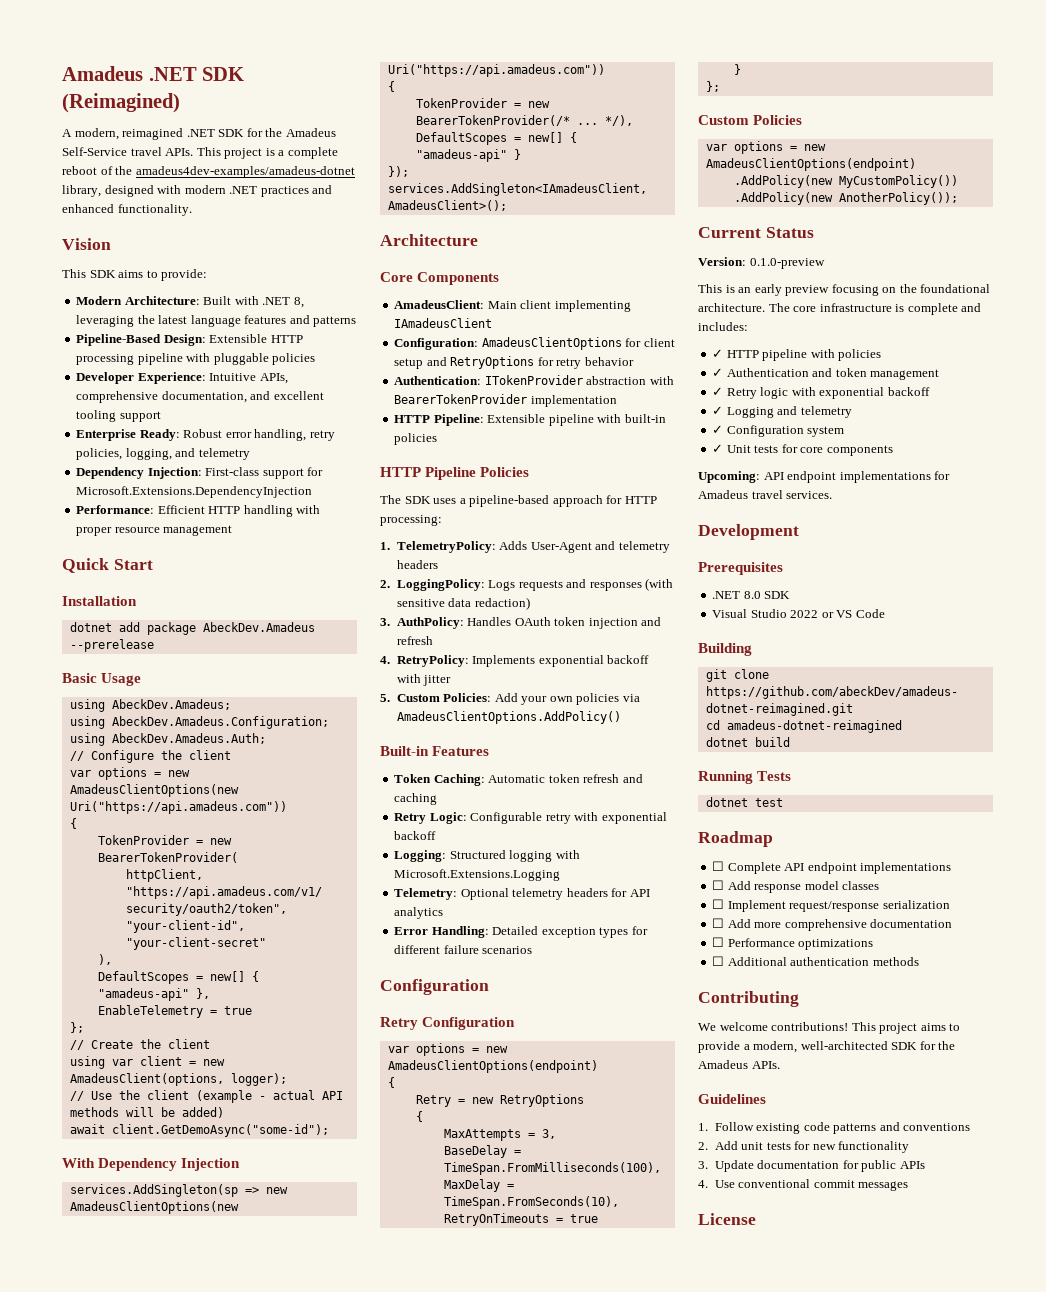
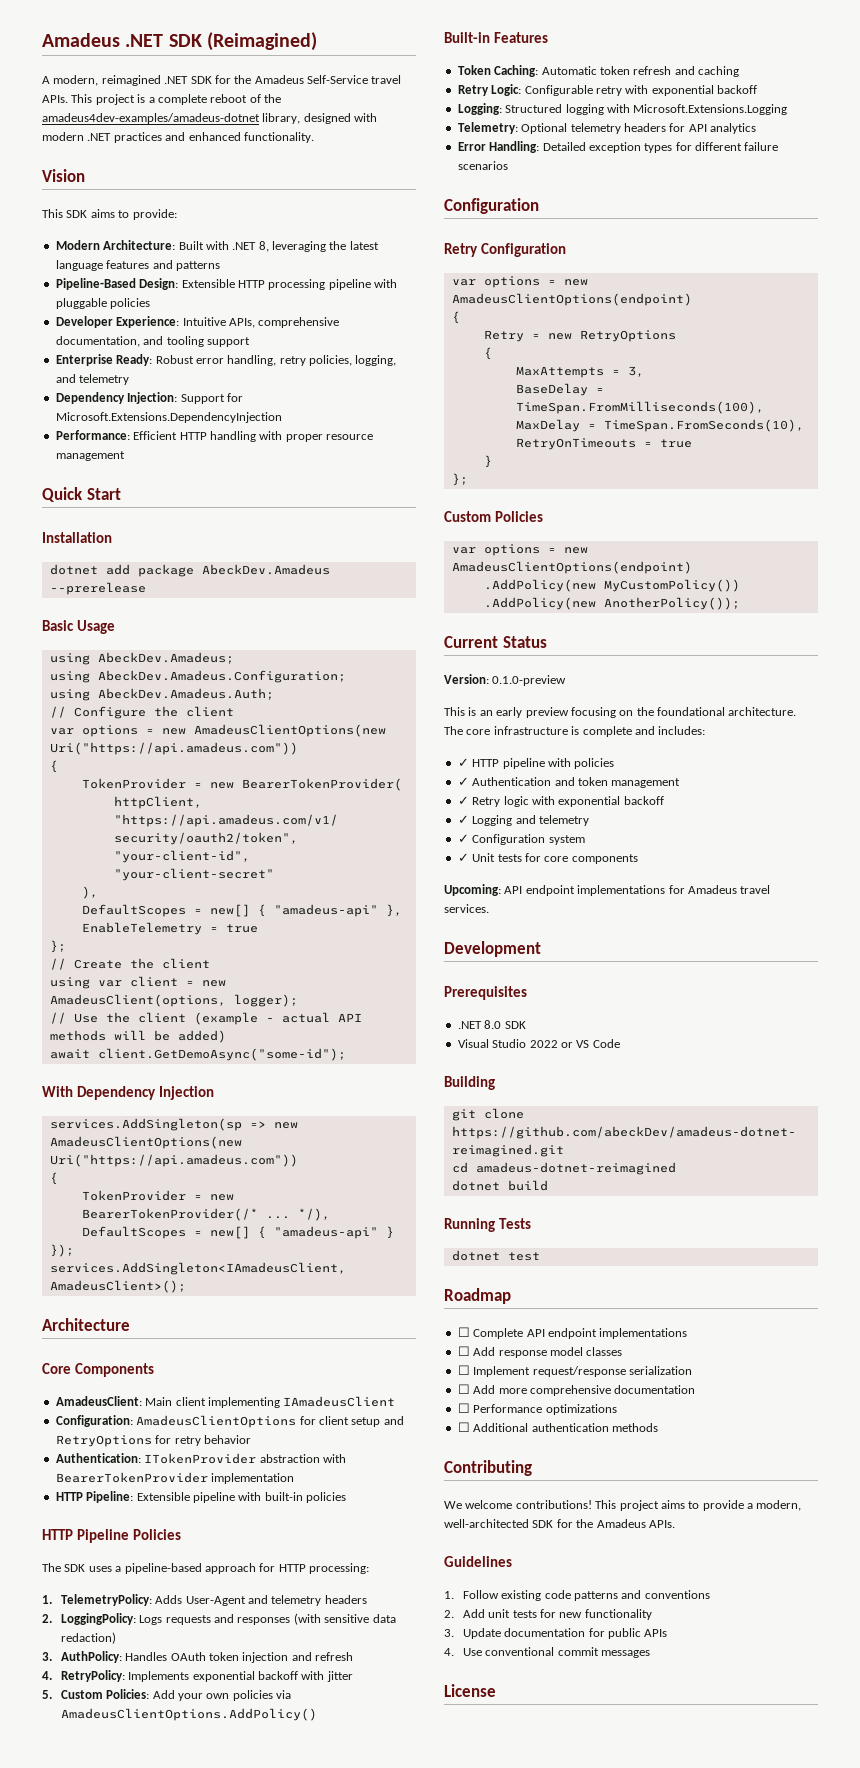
- Developer Experience: Intuitive APIs, comprehensive documentation, and excellent tooling support
+ Developer Experience: Intuitive APIs, comprehensive documentation, and tooling support
- Dependency Injection: First-class support for Microsoft.Extensions.DependencyInjection
+ Dependency Injection: Support for Microsoft.Extensions.DependencyInjection

